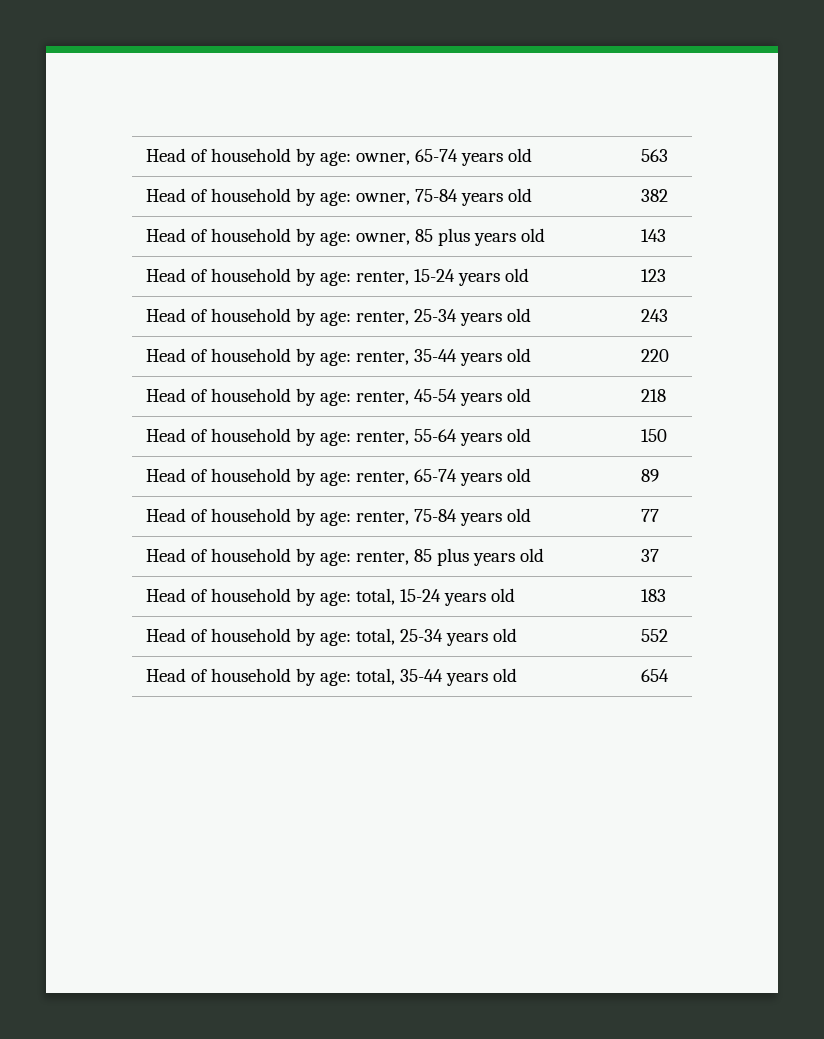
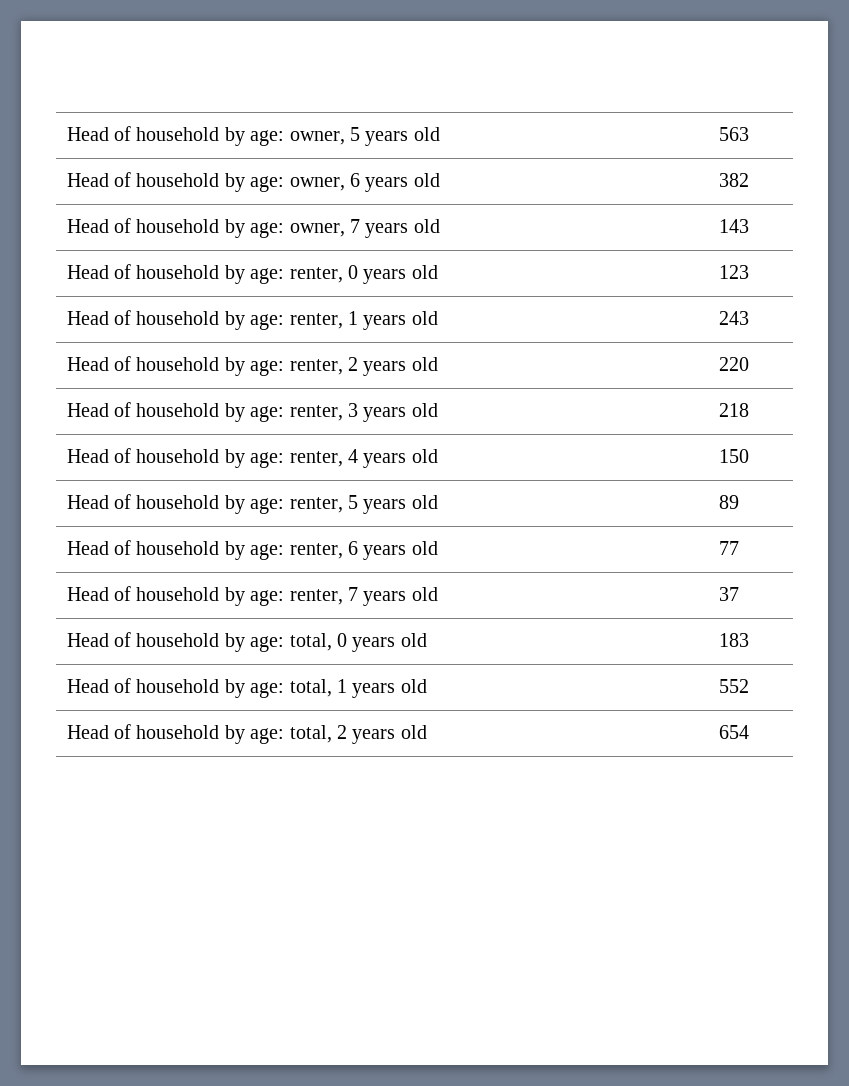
- Head of household by age: owner, 65-74 years old | 563
+ Head of household by age: owner, 5 years old | 563
- Head of household by age: owner, 75-84 years old | 382
+ Head of household by age: owner, 6 years old | 382
- Head of household by age: owner, 85 plus years old | 143
+ Head of household by age: owner, 7 years old | 143
- Head of household by age: renter, 15-24 years old | 123
+ Head of household by age: renter, 0 years old | 123
- Head of household by age: renter, 25-34 years old | 243
+ Head of household by age: renter, 1 years old | 243
- Head of household by age: renter, 35-44 years old | 220
+ Head of household by age: renter, 2 years old | 220
- Head of household by age: renter, 45-54 years old | 218
+ Head of household by age: renter, 3 years old | 218
- Head of household by age: renter, 55-64 years old | 150
+ Head of household by age: renter, 4 years old | 150
- Head of household by age: renter, 65-74 years old | 89
+ Head of household by age: renter, 5 years old | 89
- Head of household by age: renter, 75-84 years old | 77
+ Head of household by age: renter, 6 years old | 77
- Head of household by age: renter, 85 plus years old | 37
+ Head of household by age: renter, 7 years old | 37
- Head of household by age: total, 15-24 years old | 183
+ Head of household by age: total, 0 years old | 183
- Head of household by age: total, 25-34 years old | 552
+ Head of household by age: total, 1 years old | 552
- Head of household by age: total, 35-44 years old | 654
+ Head of household by age: total, 2 years old | 654

